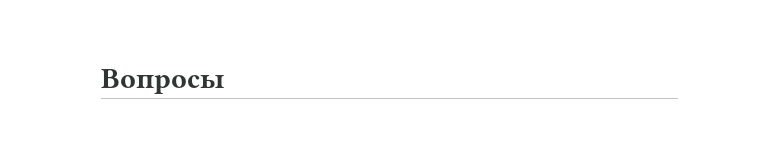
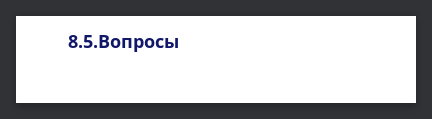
- Вопросы
+ 8.5.Вопросы

